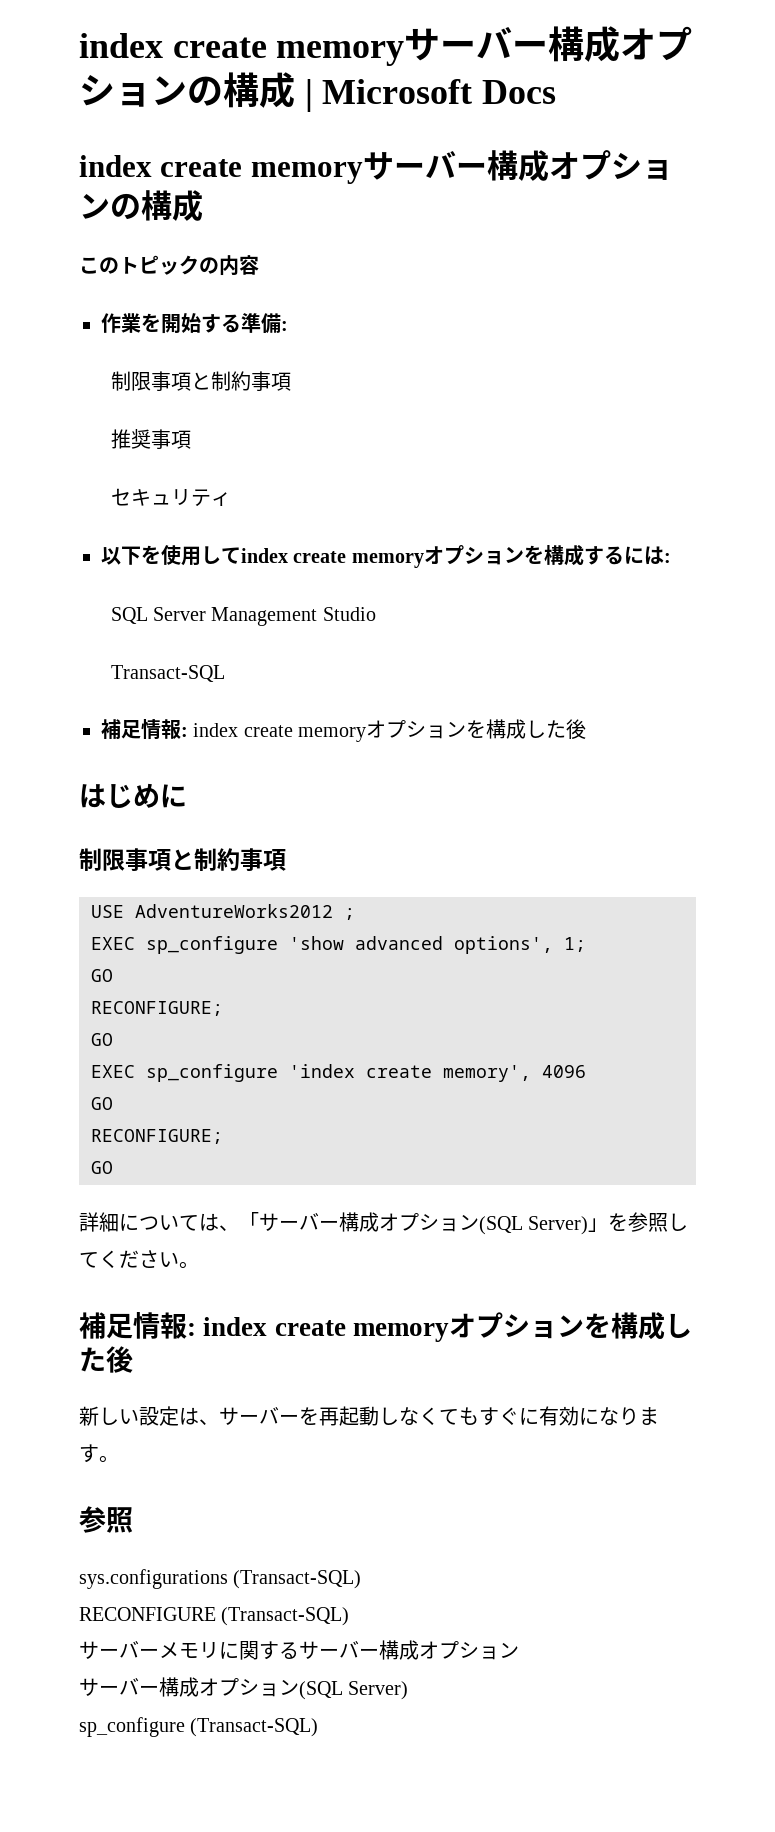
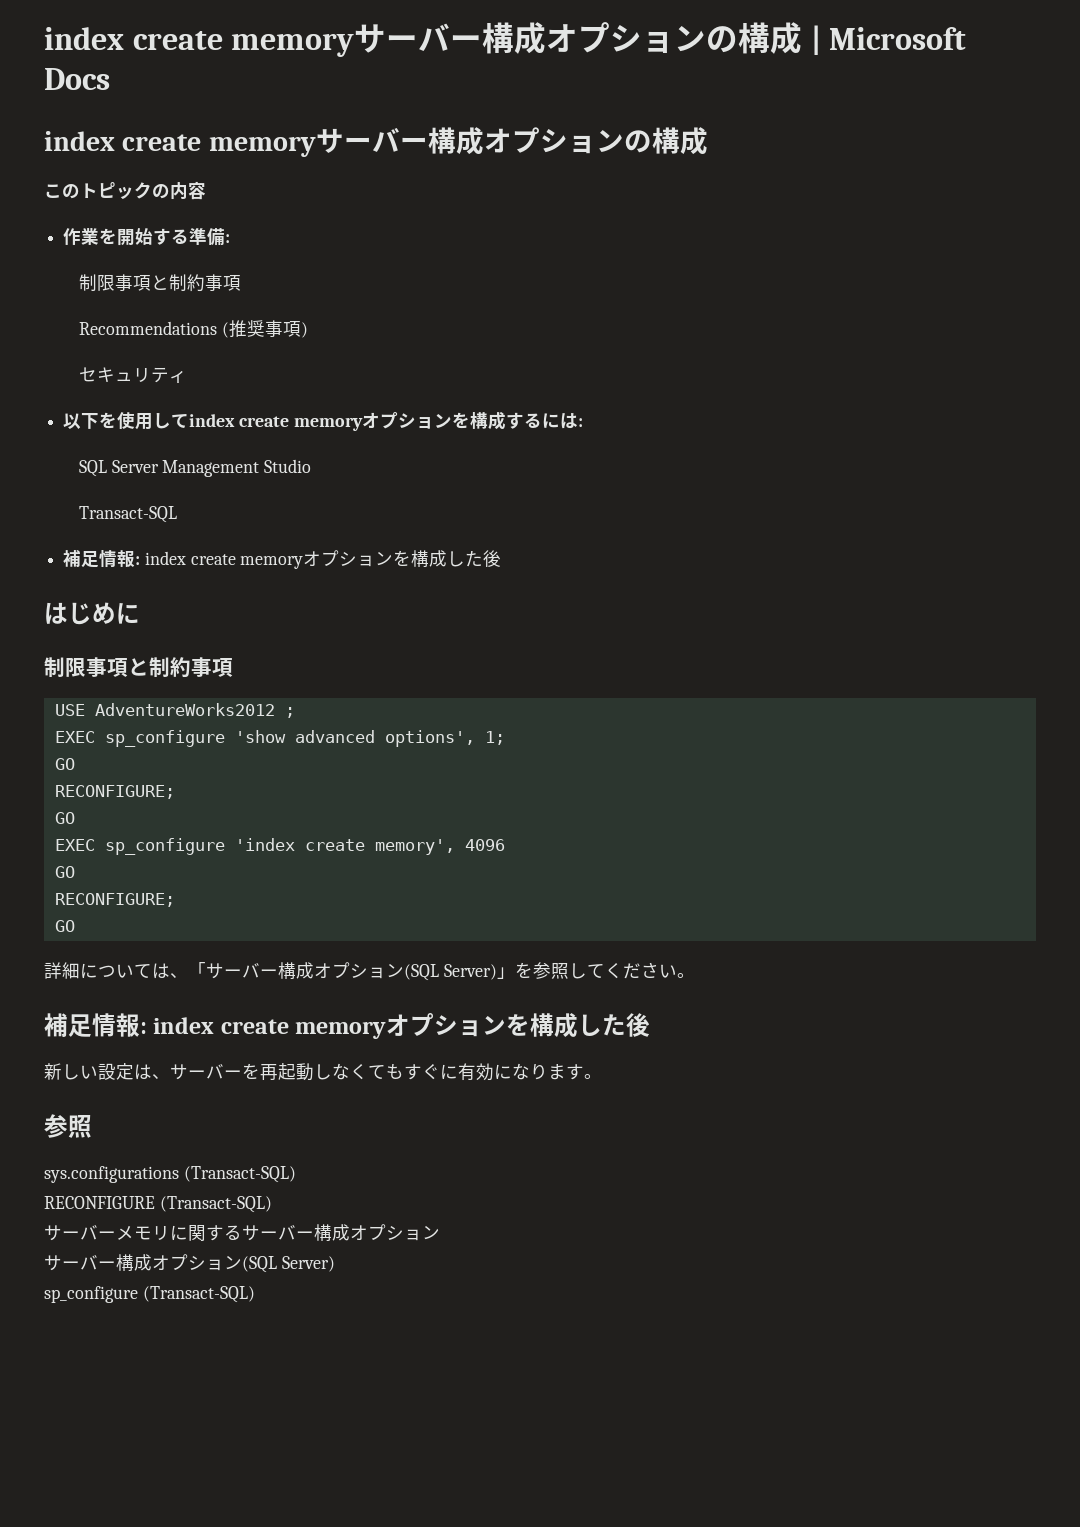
- 推奨事項
+ Recommendations (推奨事項)

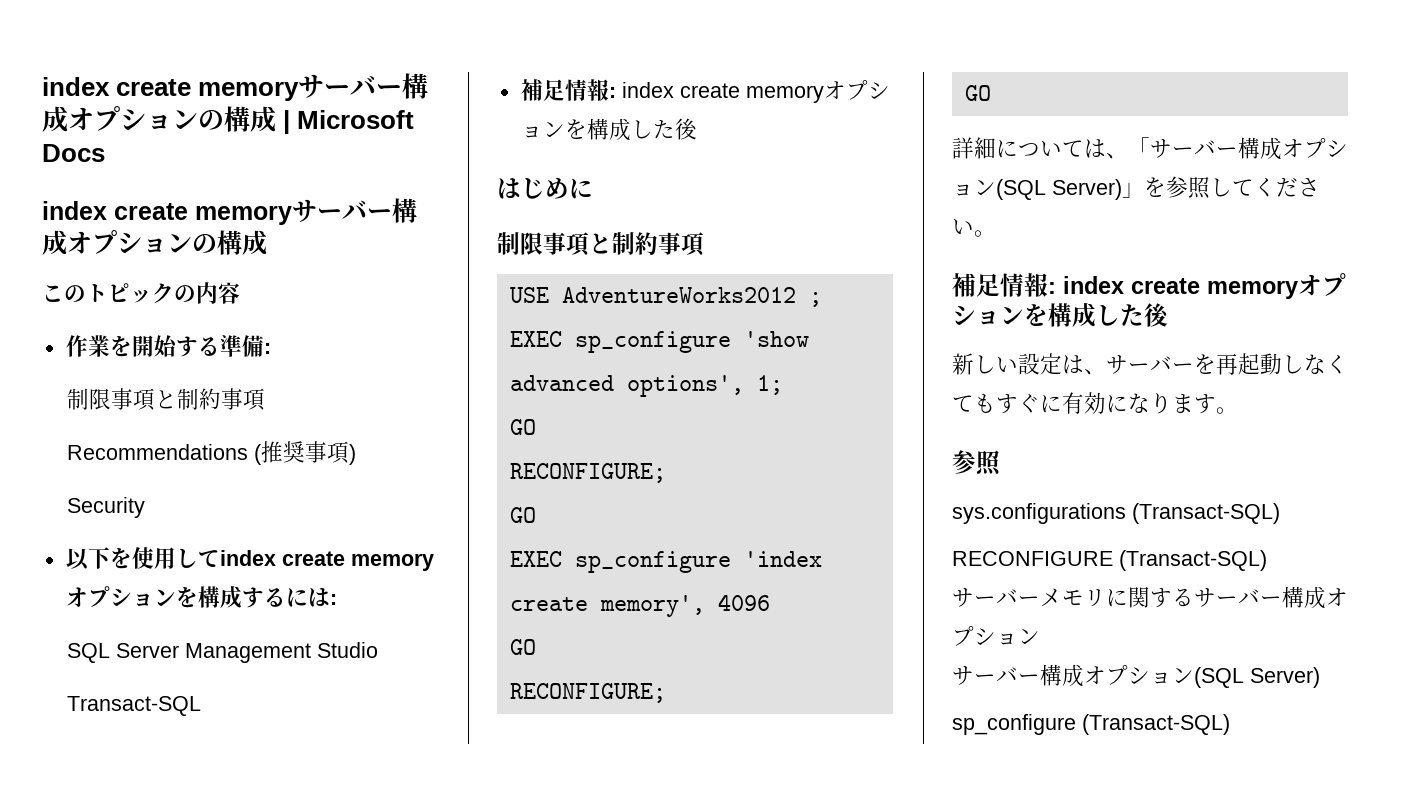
- セキュリティ
+ Security

